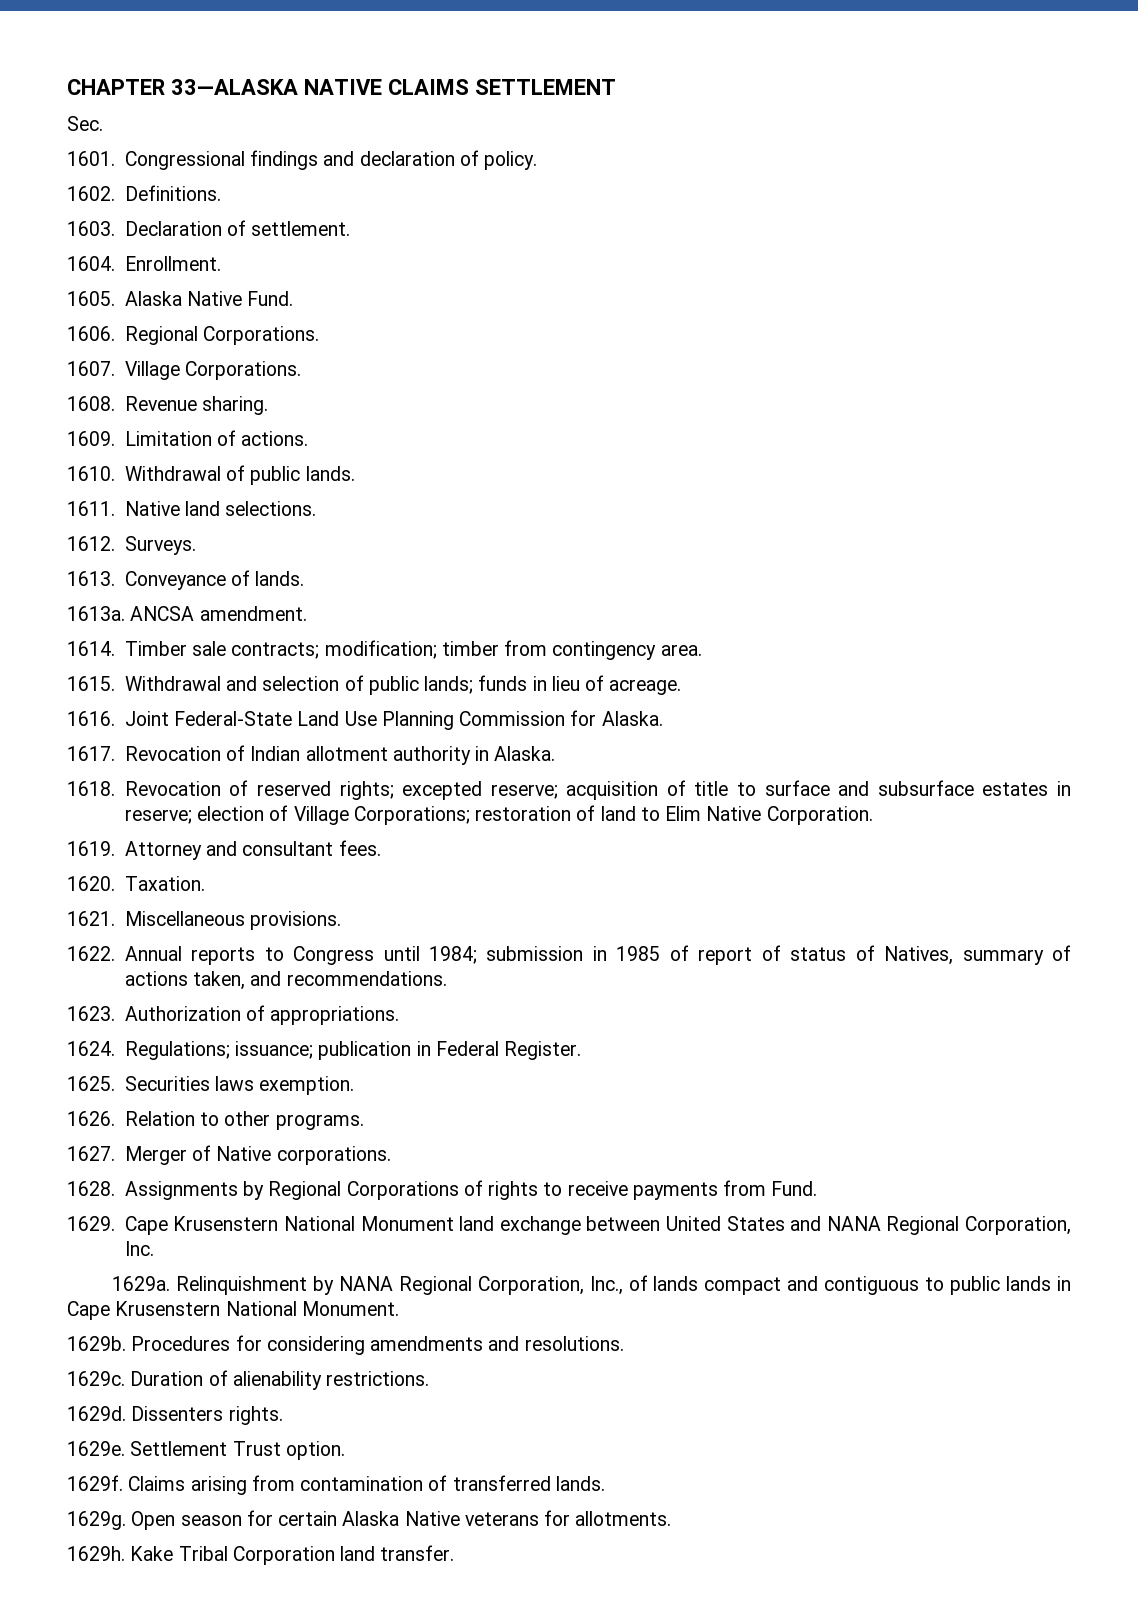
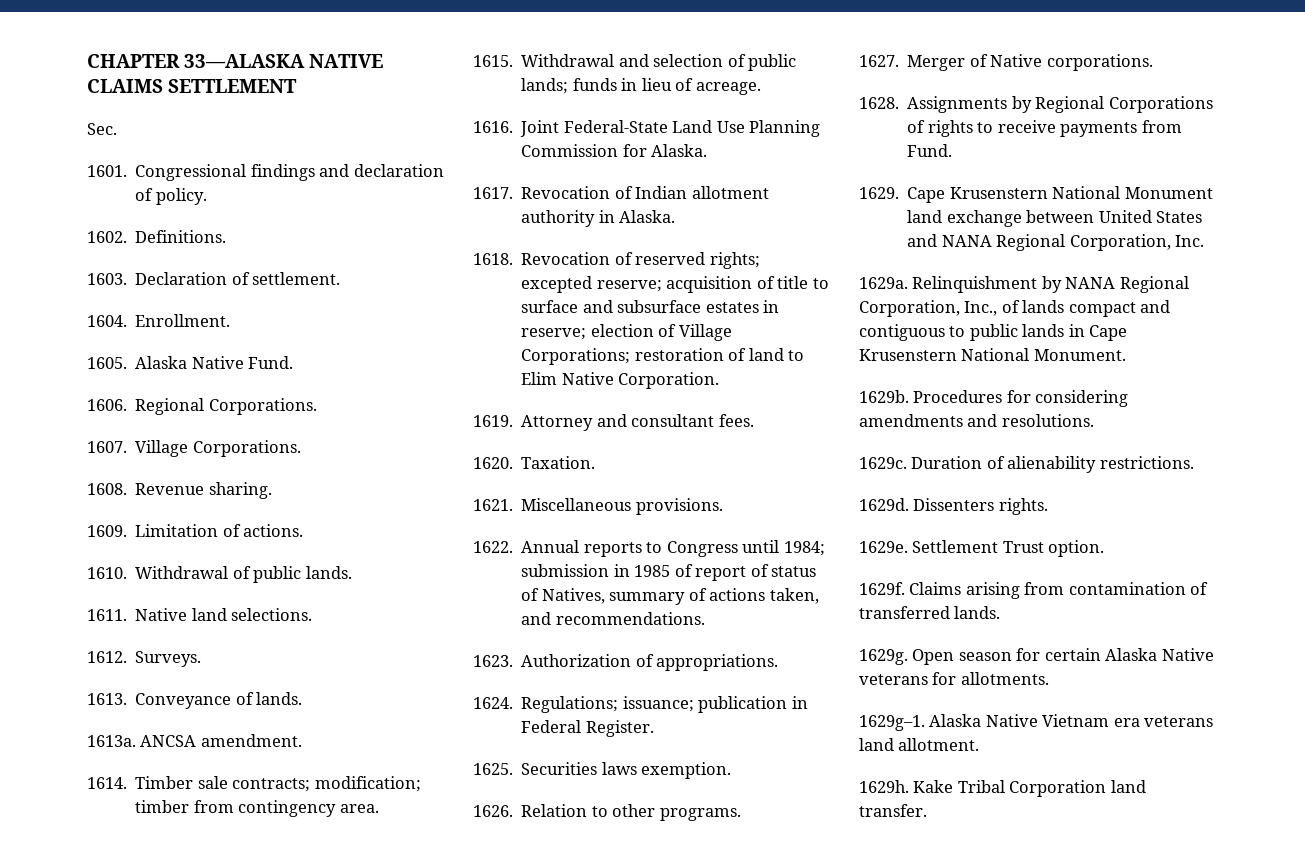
+ 1629g–1. Alaska Native Vietnam era veterans land allotment.

